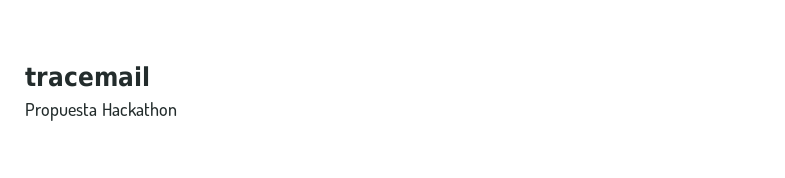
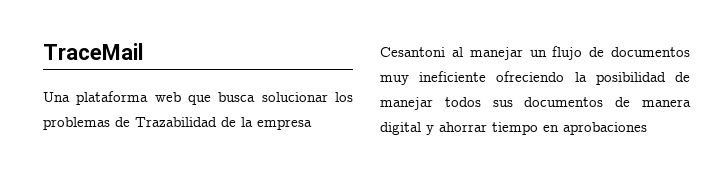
- tracemail
- Propuesta Hackathon
+ TraceMail
+ Una plataforma web que busca solucionar los problemas de Trazabilidad de la empresa Cesantoni al manejar un flujo de documentos muy ineficiente ofreciendo la posibilidad de manejar todos sus documentos de manera digital y ahorrar tiempo en aprobaciones

